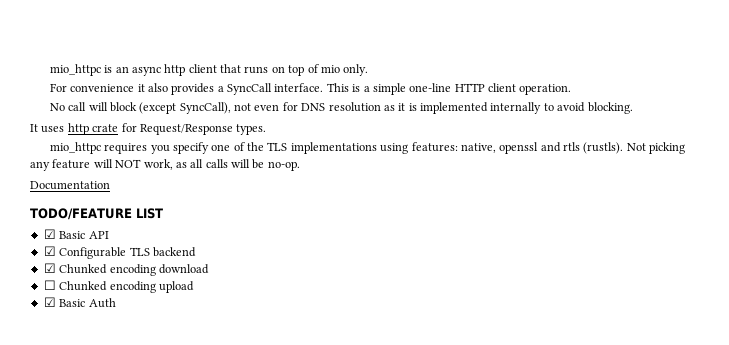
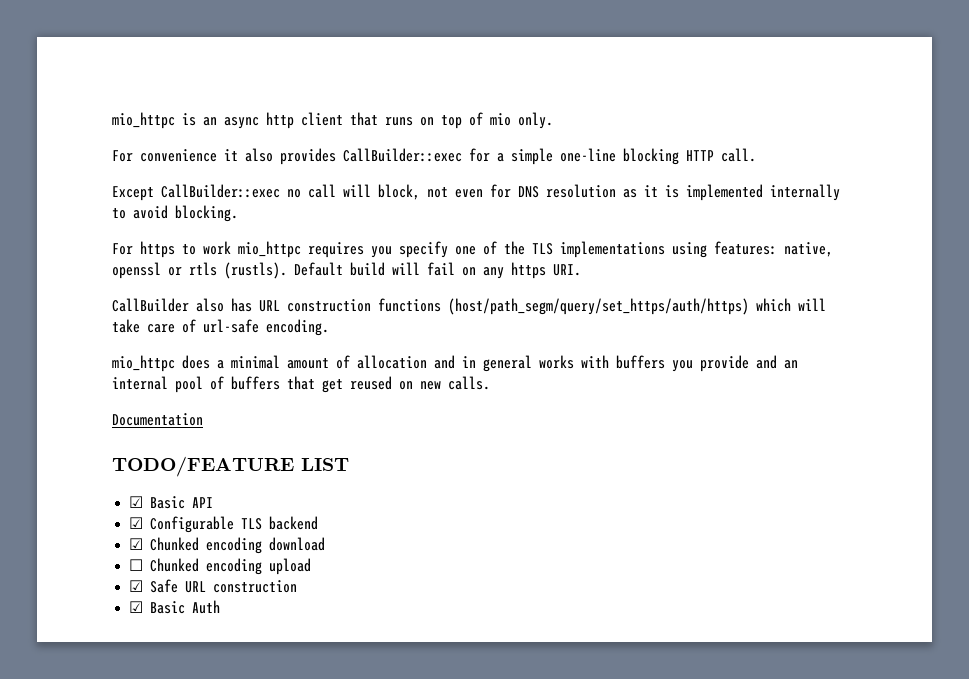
- For convenience it also provides a SyncCall interface. This is a simple one-line HTTP client operation.
- No call will block (except SyncCall), not even for DNS resolution as it is implemented internally to avoid blocking.
+ For convenience it also provides CallBuilder::exec for a simple one-line blocking HTTP call.
+ Except CallBuilder::exec no call will block, not even for DNS resolution as it is implemented internally to avoid blocking.
- It uses http crate for Request/Response types.
- mio_httpc requires you specify one of the TLS implementations using features: native, openssl and rtls (rustls).
+ For https to work mio_httpc requires you specify one of the TLS implementations using features: native, openssl or rtls (rustls).
- Not picking any feature will NOT work, as all calls will be no-op.
+ Default build will fail on any https URI.
+ CallBuilder also has URL construction functions (host/path_segm/query/set_https/auth/https) which will take care of url-safe encoding.
+ mio_httpc does a minimal amount of allocation and in general works with buffers you provide and an internal pool of buffers that get reused on new calls.
+ ☑ Safe URL construction

